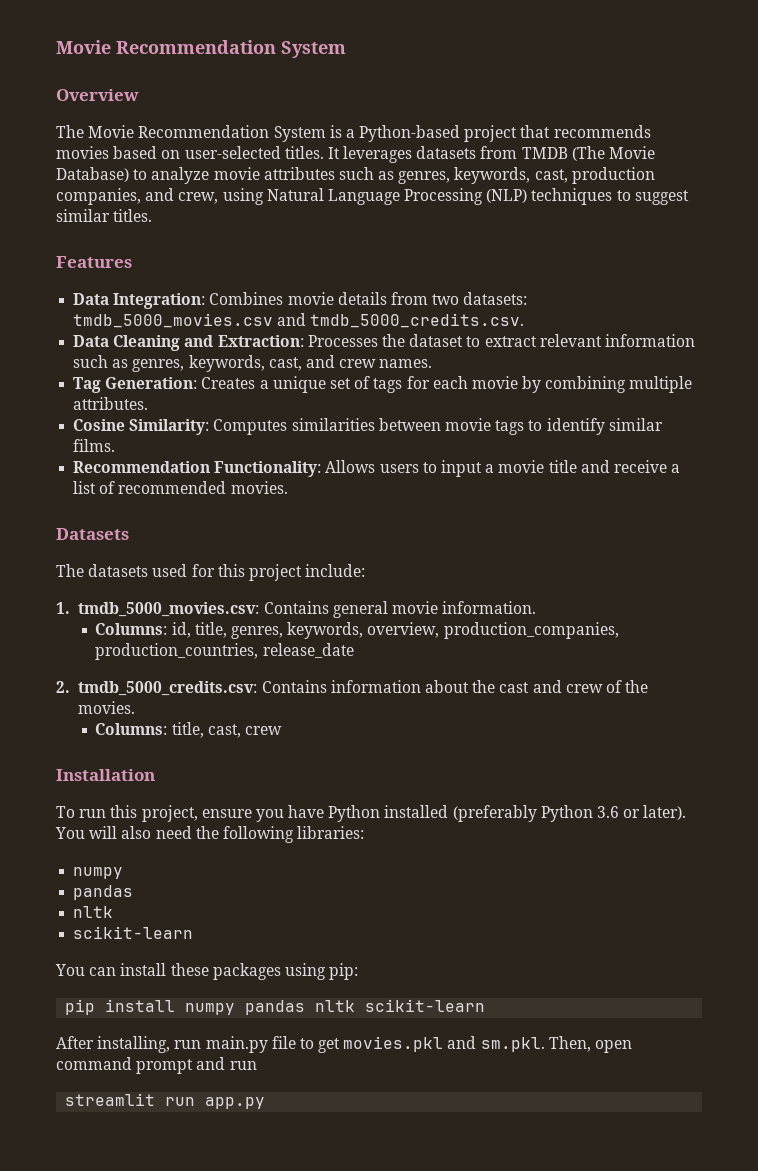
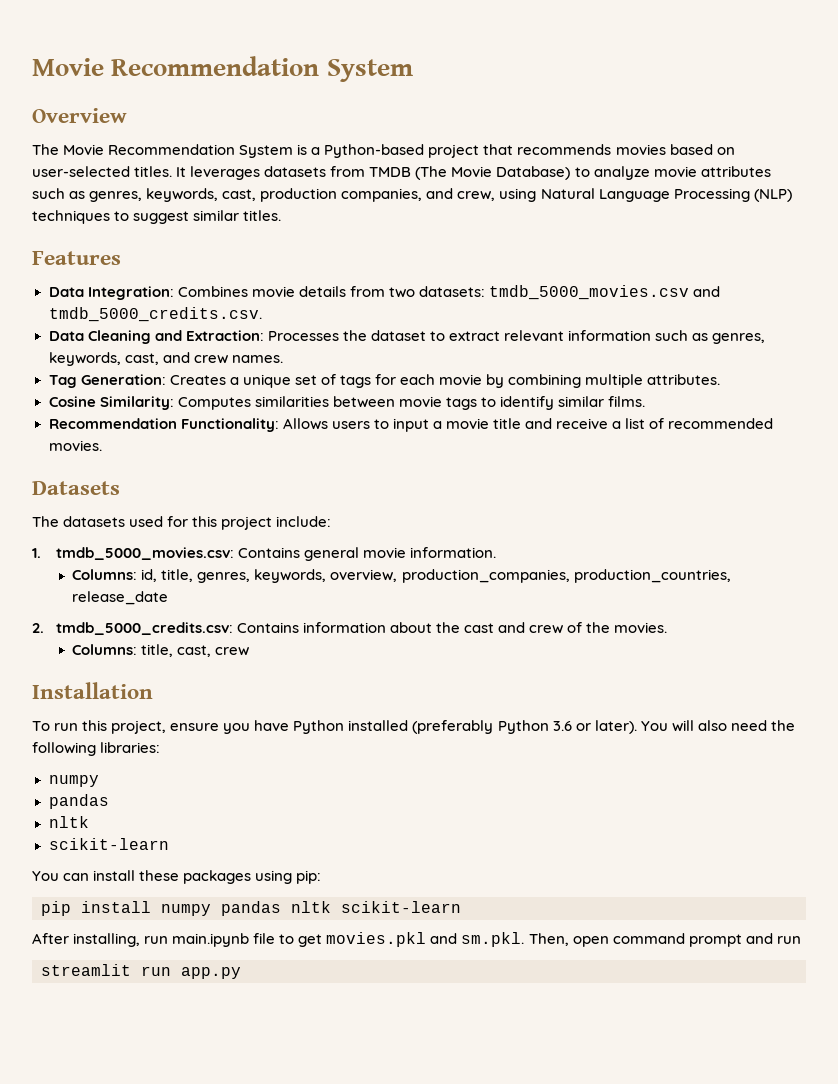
- After installing, run main.py file to get movies.pkl and sm.pkl. Then, open command prompt and run
+ After installing, run main.ipynb file to get movies.pkl and sm.pkl. Then, open command prompt and run

